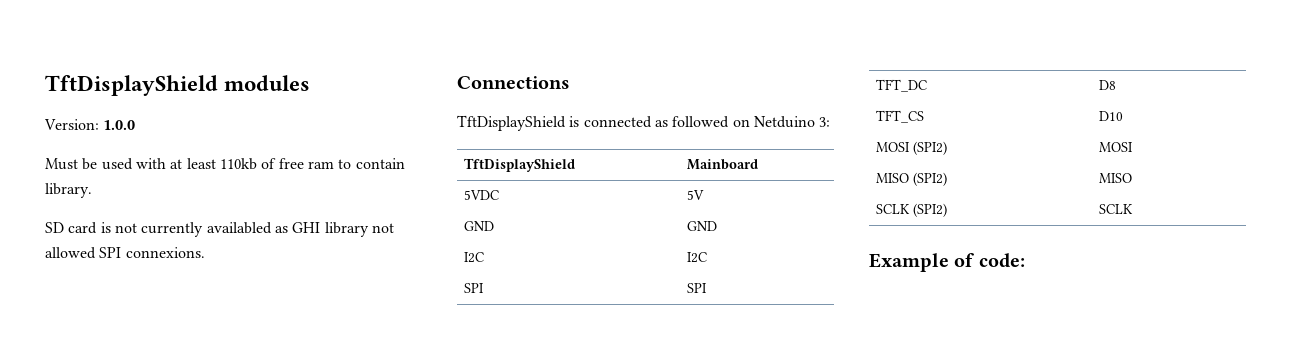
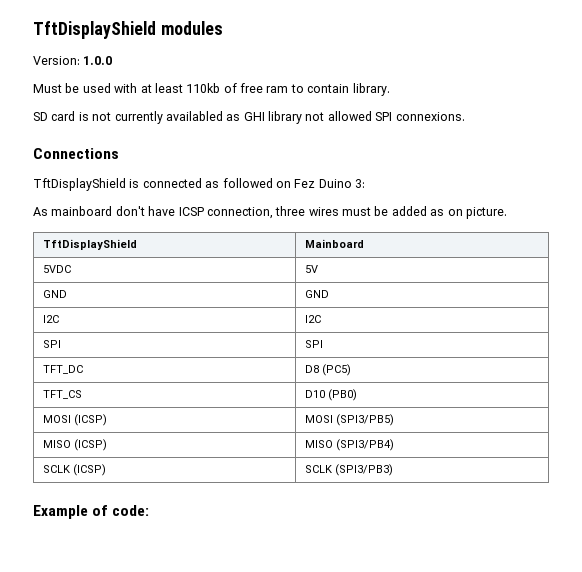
- TftDisplayShield is connected as followed on Netduino 3:
+ TftDisplayShield is connected as followed on Fez Duino 3:
+ As mainboard don't have ICSP connection, three wires must be added as on picture.
- TFT_DC | D8
+ TFT_DC | D8 (PC5)
- TFT_CS | D10
- MOSI (SPI2) | MOSI
- MISO (SPI2) | MISO
- SCLK (SPI2) | SCLK
+ TFT_CS | D10 (PB0)
+ MOSI (ICSP) | MOSI (SPI3/PB5)
+ MISO (ICSP) | MISO (SPI3/PB4)
+ SCLK (ICSP) | SCLK (SPI3/PB3)

